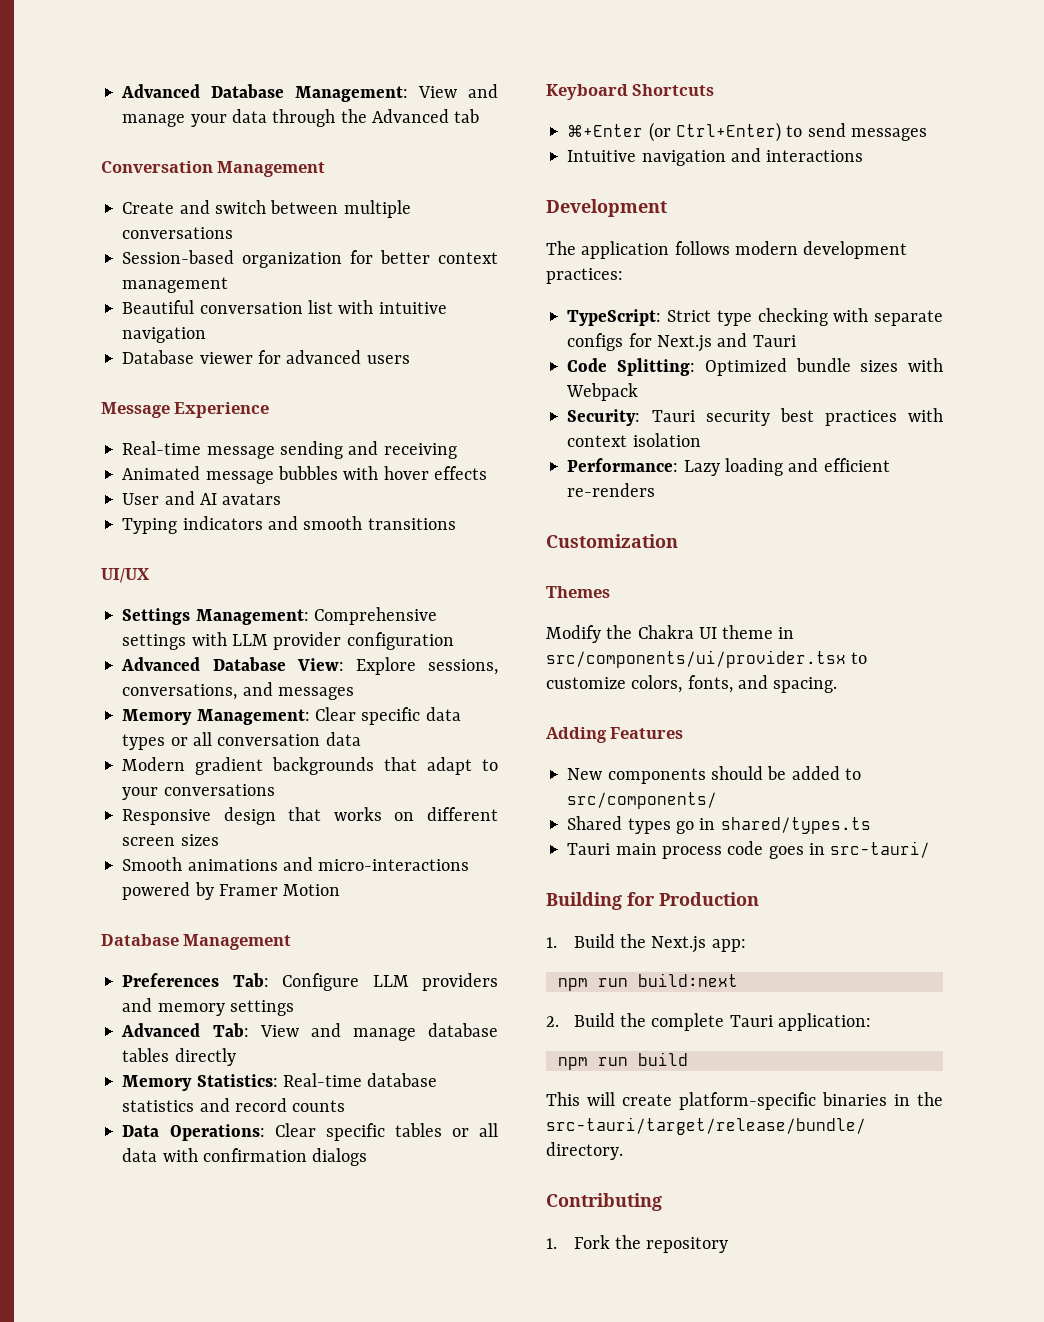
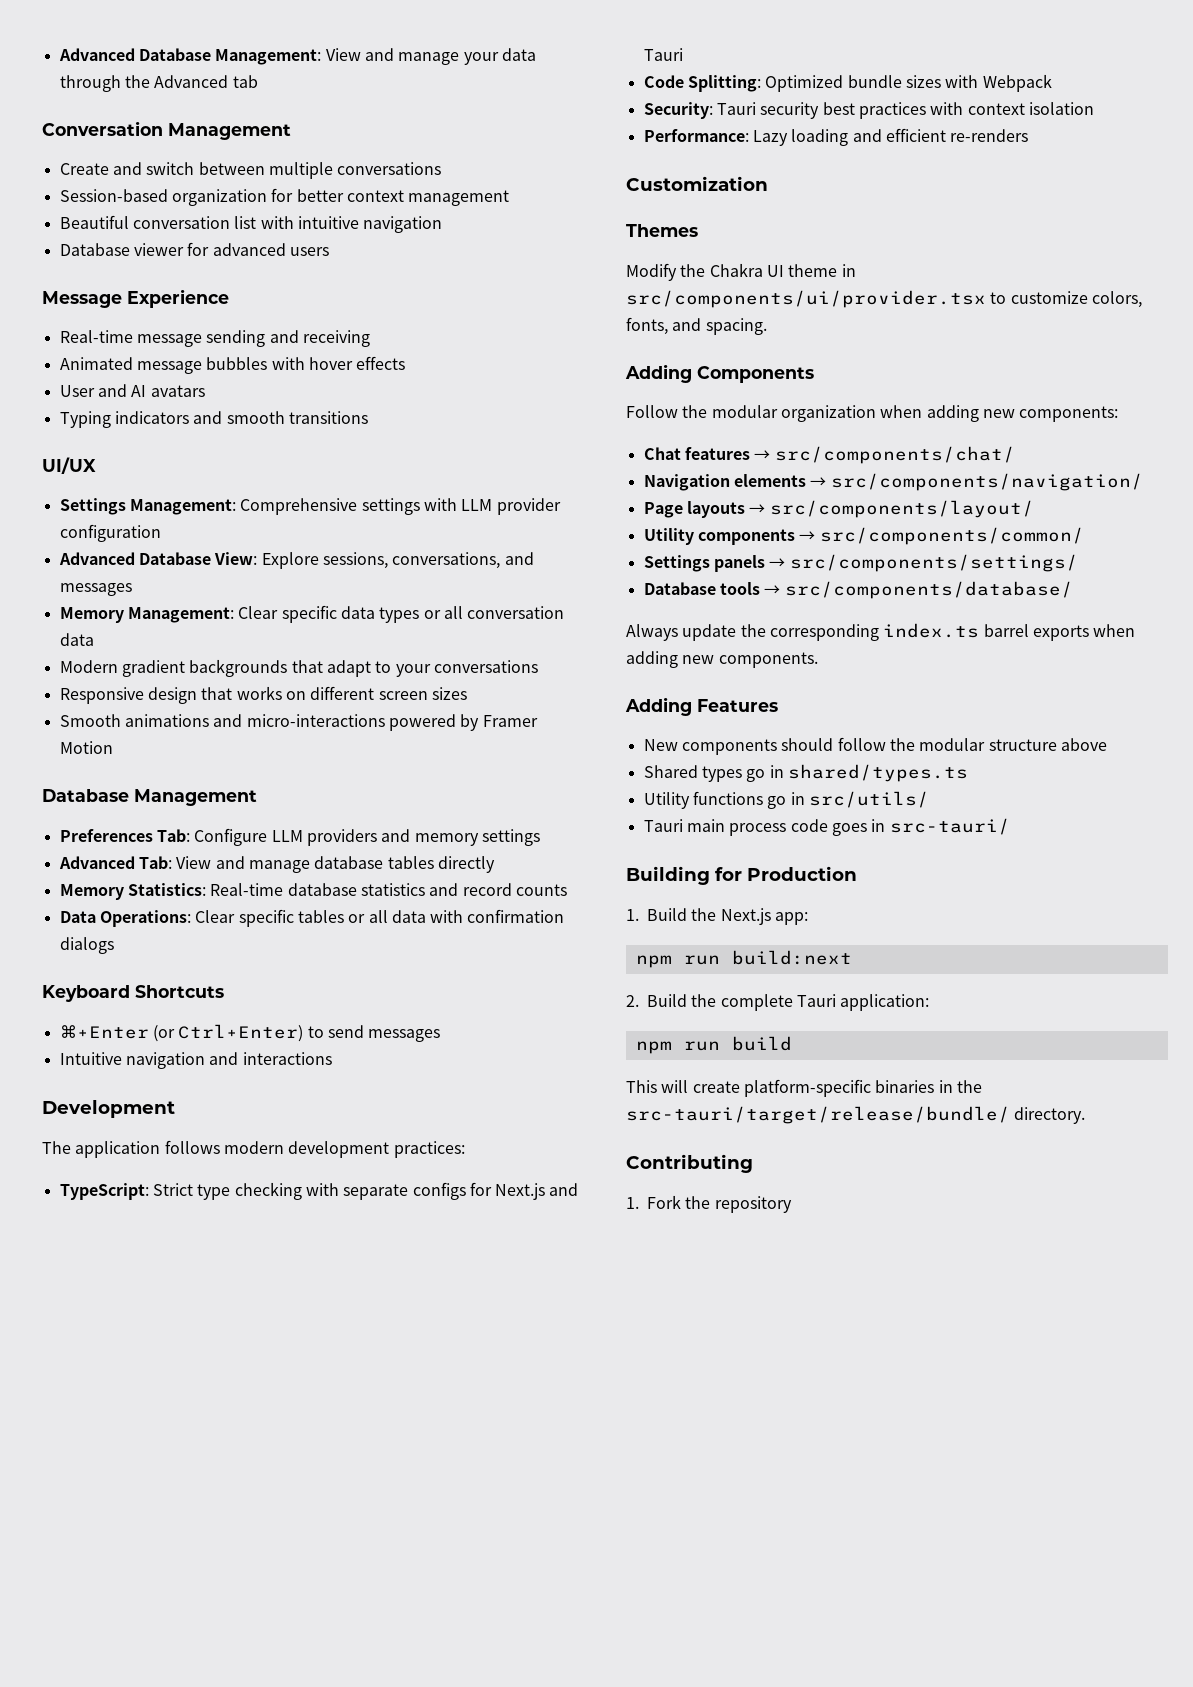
+ Adding Components
+ Follow the modular organization when adding new components:
+ Chat features → src/components/chat/
+ Navigation elements → src/components/navigation/
+ Page layouts → src/components/layout/
+ Utility components → src/components/common/
+ Settings panels → src/components/settings/
+ Database tools → src/components/database/
+ Always update the corresponding index.ts barrel exports when adding new components.
- New components should be added to src/components/
+ New components should follow the modular structure above
+ Utility functions go in src/utils/

